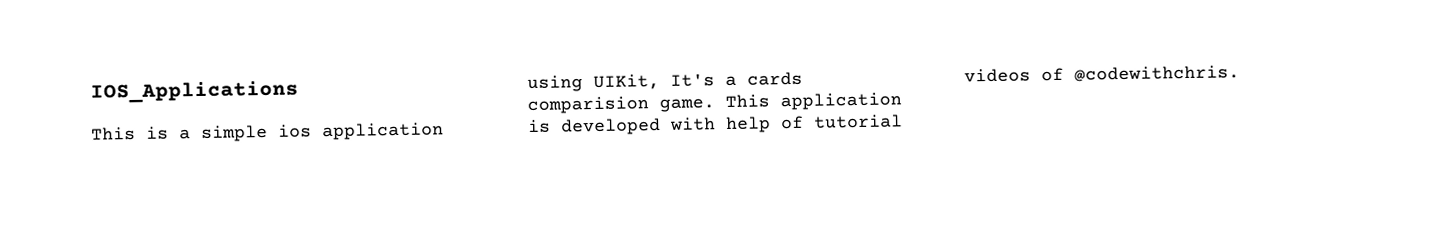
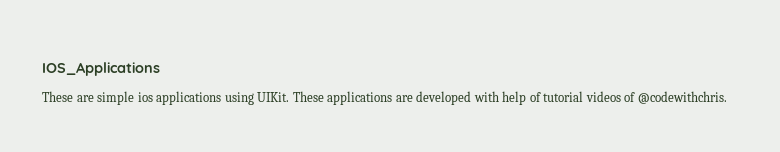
- This is a simple ios application using UIKit, It's a cards comparision game. This application is developed with help of tutorial videos of @codewithchris.
+ These are simple ios applications using UIKit. These applications are developed with help of tutorial videos of @codewithchris.

